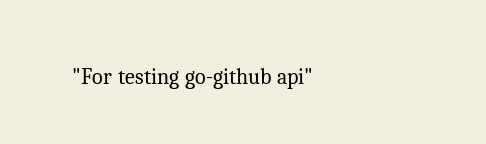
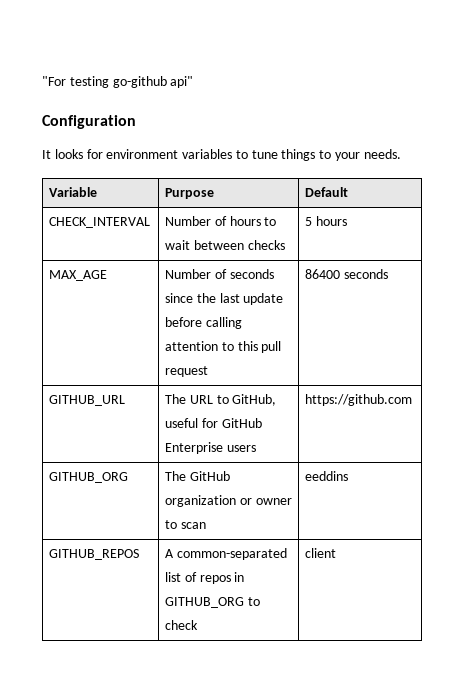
+ Configuration
+ It looks for environment variables to tune things to your needs.
+ Variable | Purpose | Default
+ CHECK_INTERVAL | Number of hours to wait between checks | 5 hours
+ MAX_AGE | Number of seconds since the last update before calling attention to this pull request | 86400 seconds
+ GITHUB_URL | The URL to GitHub, useful for GitHub Enterprise users | https://github.com
+ GITHUB_ORG | The GitHub organization or owner to scan | eeddins
+ GITHUB_REPOS | A common-separated list of repos in GITHUB_ORG to check | client

